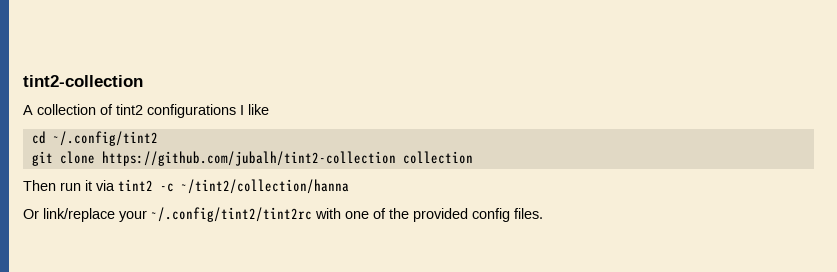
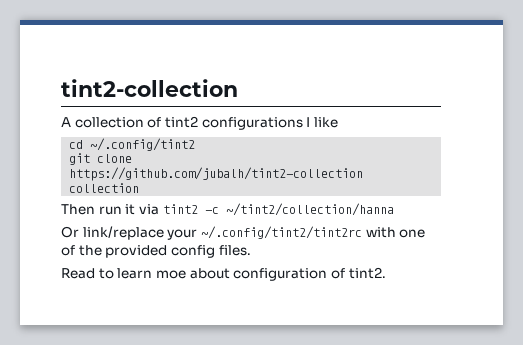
+ Read to learn moe about configuration of tint2.

